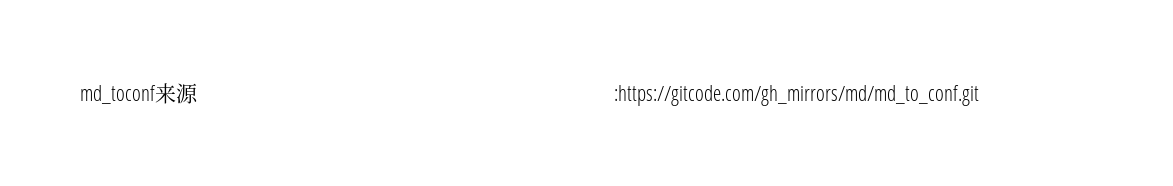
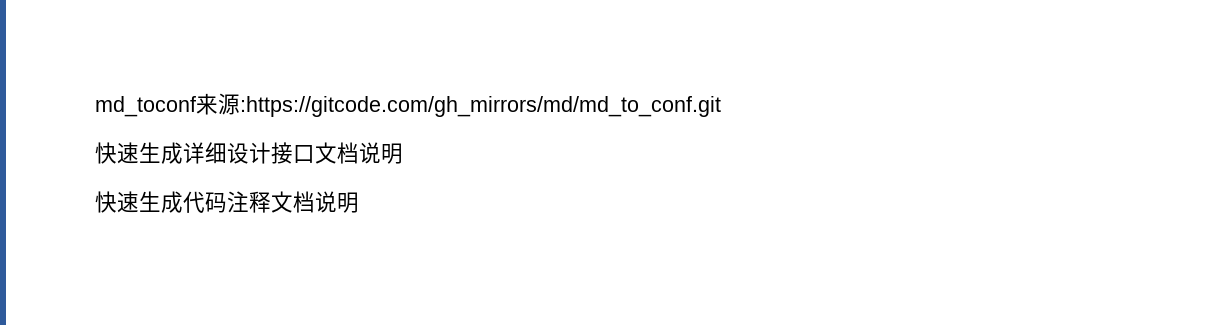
+ 快速生成详细设计接口文档说明
+ 快速生成代码注释文档说明

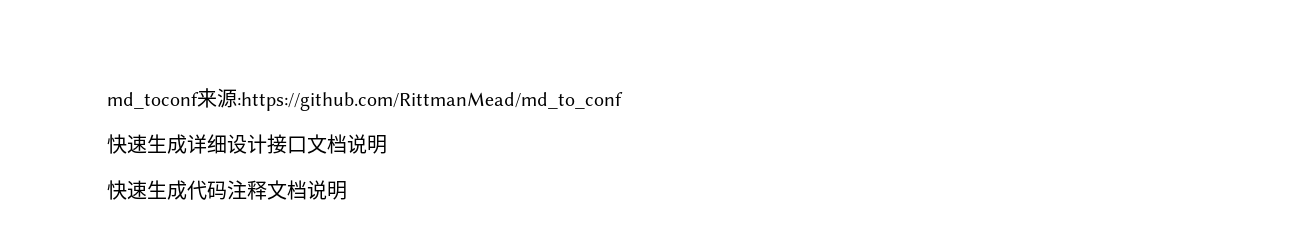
- md_toconf来源:https://gitcode.com/gh_mirrors/md/md_to_conf.git
+ md_toconf来源:https://github.com/RittmanMead/md_to_conf

